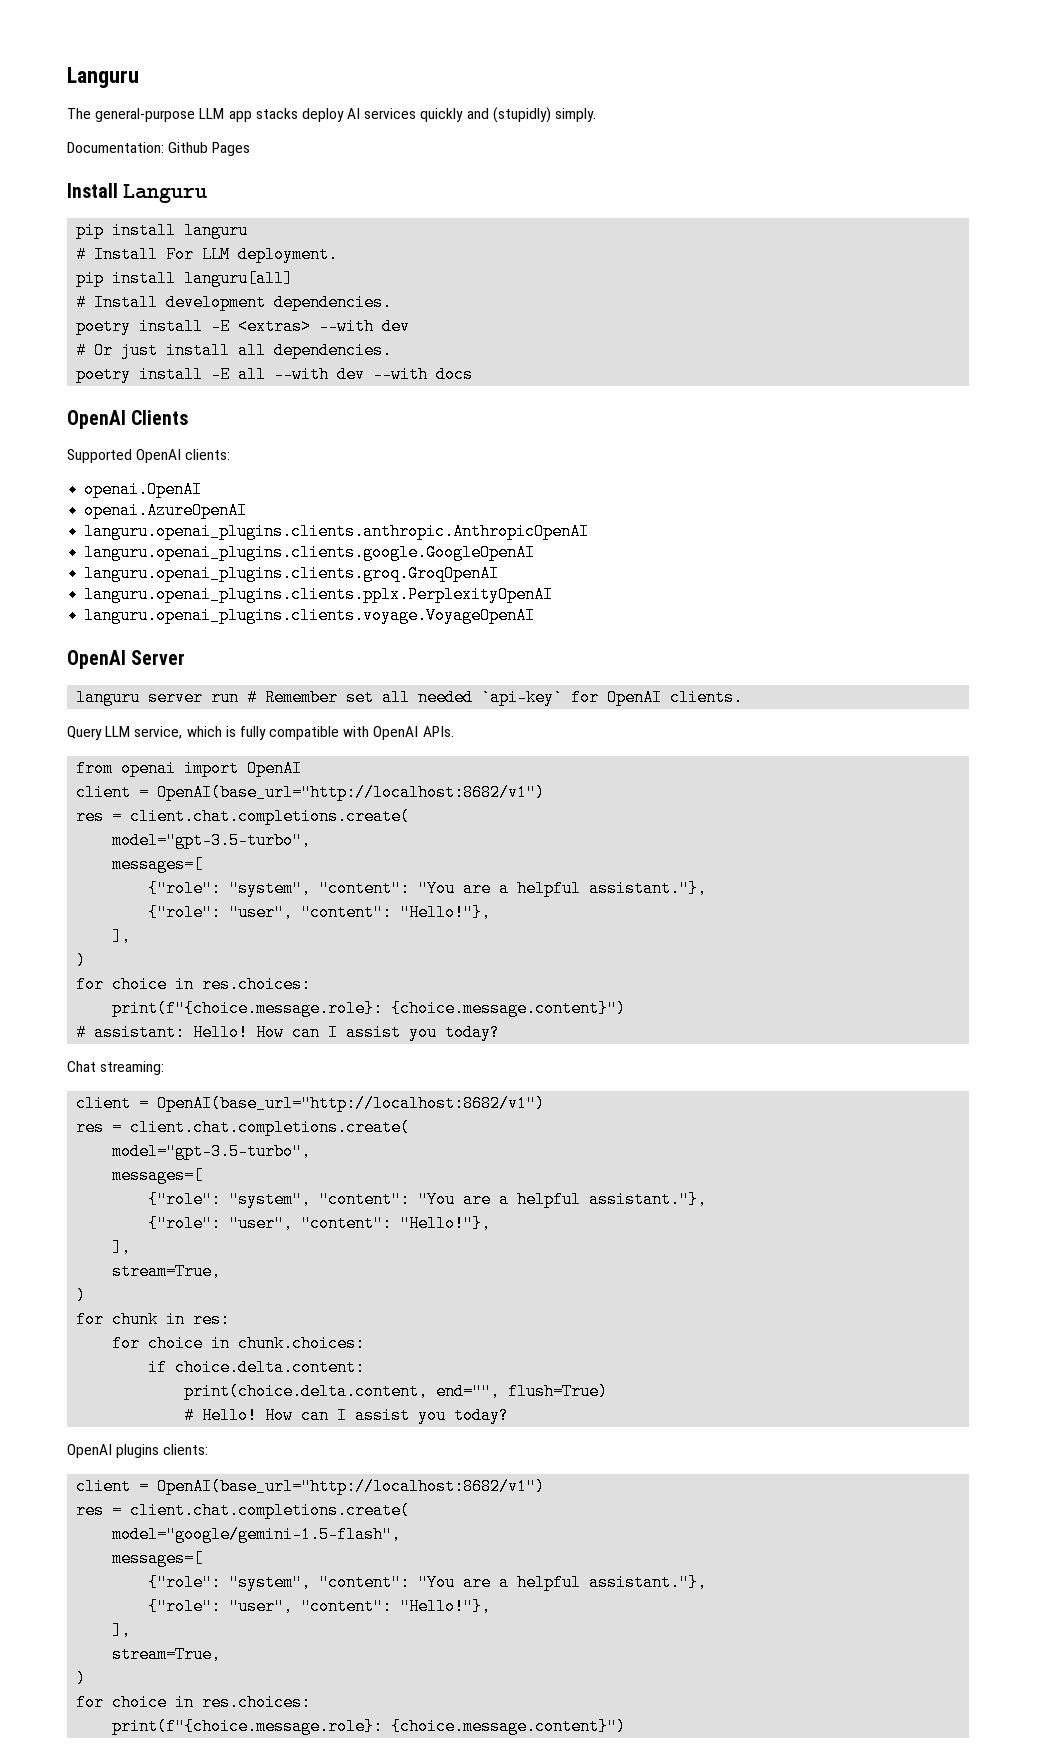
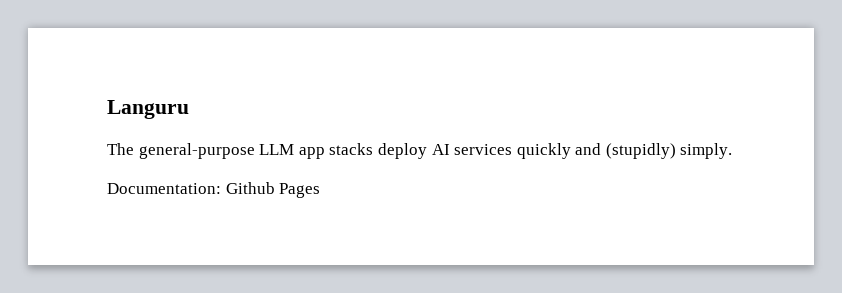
- Install Languru
- pip install languru
- # Install For LLM deployment.
- pip install languru[all]
- # Install development dependencies.
- poetry install -E <extras> --with dev
- # Or just install all dependencies.
- poetry install -E all --with dev --with docs
- OpenAI Clients
- Supported OpenAI clients:
- openai.OpenAI
- openai.AzureOpenAI
- languru.openai_plugins.clients.anthropic.AnthropicOpenAI
- languru.openai_plugins.clients.google.GoogleOpenAI
- languru.openai_plugins.clients.groq.GroqOpenAI
- languru.openai_plugins.clients.pplx.PerplexityOpenAI
- languru.openai_plugins.clients.voyage.VoyageOpenAI
- OpenAI Server
- languru server run # Remember set all needed `api-key` for OpenAI clients.
- Query LLM service, which is fully compatible with OpenAI APIs.
- from openai import OpenAI
- client = OpenAI(base_url="http://localhost:8682/v1")
- res = client.chat.completions.create(
- model="gpt-3.5-turbo",
- messages=[
- {"role": "system", "content": "You are a helpful assistant."},
- {"role": "user", "content": "Hello!"},
- ],
- )
- for choice in res.choices:
- print(f"{choice.message.role}: {choice.message.content}")
- # assistant: Hello! How can I assist you today?
- Chat streaming:
- client = OpenAI(base_url="http://localhost:8682/v1")
- res = client.chat.completions.create(
- model="gpt-3.5-turbo",
- messages=[
- {"role": "system", "content": "You are a helpful assistant."},
- {"role": "user", "content": "Hello!"},
- ],
- stream=True,
- )
- for chunk in res:
- for choice in chunk.choices:
- if choice.delta.content:
- print(choice.delta.content, end="", flush=True)
- # Hello! How can I assist you today?
- OpenAI plugins clients:
- client = OpenAI(base_url="http://localhost:8682/v1")
- res = client.chat.completions.create(
- model="google/gemini-1.5-flash",
- messages=[
- {"role": "system", "content": "You are a helpful assistant."},
- {"role": "user", "content": "Hello!"},
- ],
- stream=True,
- )
- for choice in res.choices:
- print(f"{choice.message.role}: {choice.message.content}")

